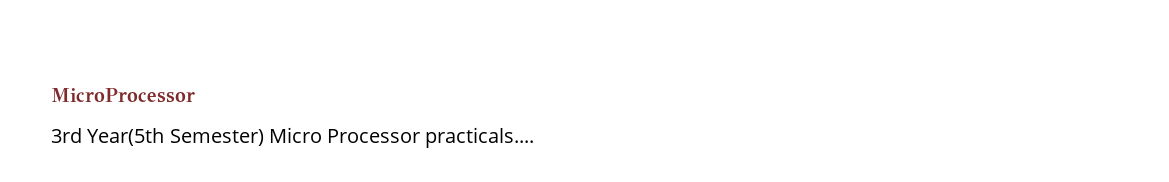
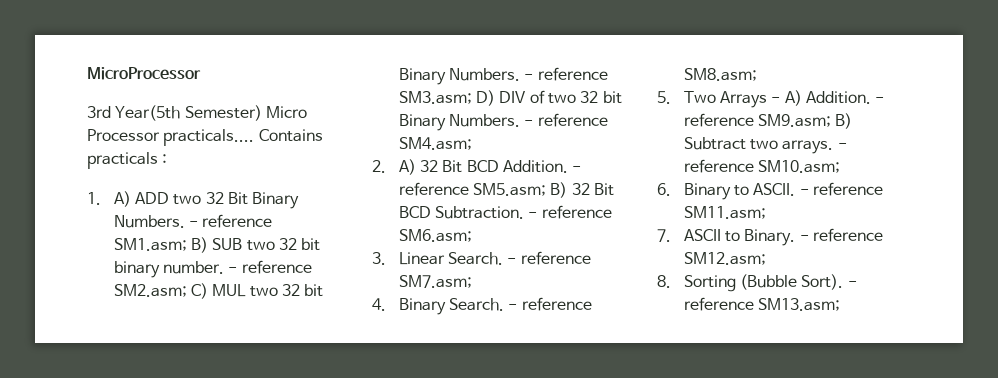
+ Contains practicals :
+ 1. A) ADD two 32 Bit Binary Numbers. - reference SM1.asm; B) SUB two 32 bit binary number. - reference SM2.asm; C) MUL two 32 bit Binary Numbers. - reference SM3.asm; D) DIV of two 32 bit Binary Numbers. - reference SM4.asm;
+ 2. A) 32 Bit BCD Addition. - reference SM5.asm; B) 32 Bit BCD Subtraction. - reference SM6.asm;
+ 3. Linear Search. - reference SM7.asm;
+ 4. Binary Search. - reference SM8.asm;
+ 5. Two Arrays - A) Addition. - reference SM9.asm; B) Subtract two arrays. - reference SM10.asm;
+ 6. Binary to ASCII. - reference SM11.asm;
+ 7. ASCII to Binary. - reference SM12.asm;
+ 8. Sorting (Bubble Sort). - reference SM13.asm;

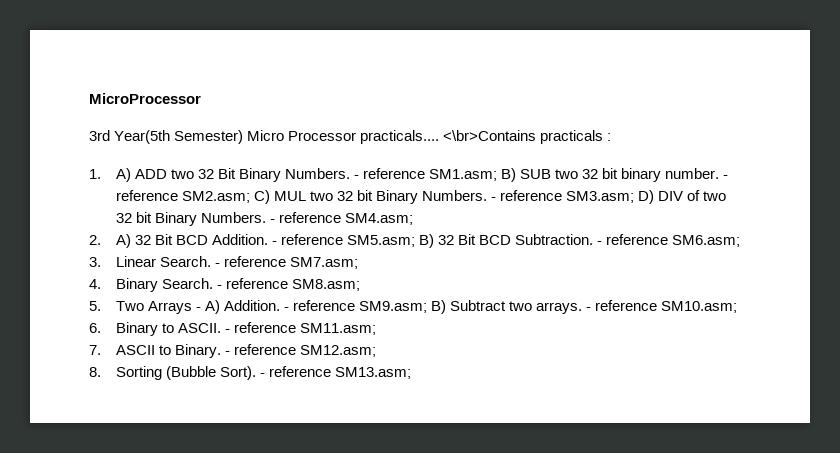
- Contains practicals :
+ <\br>Contains practicals :

